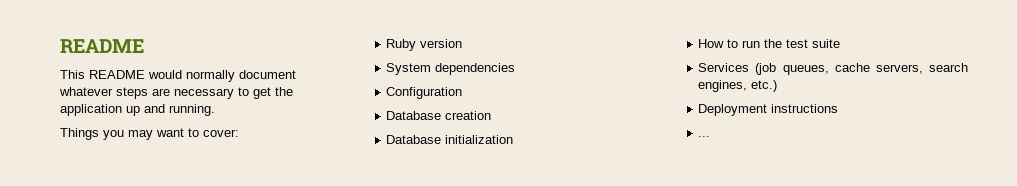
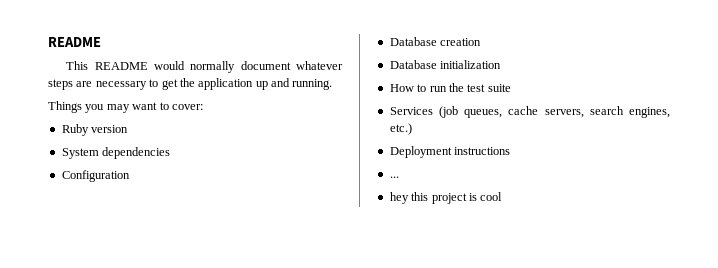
+ hey this project is cool

